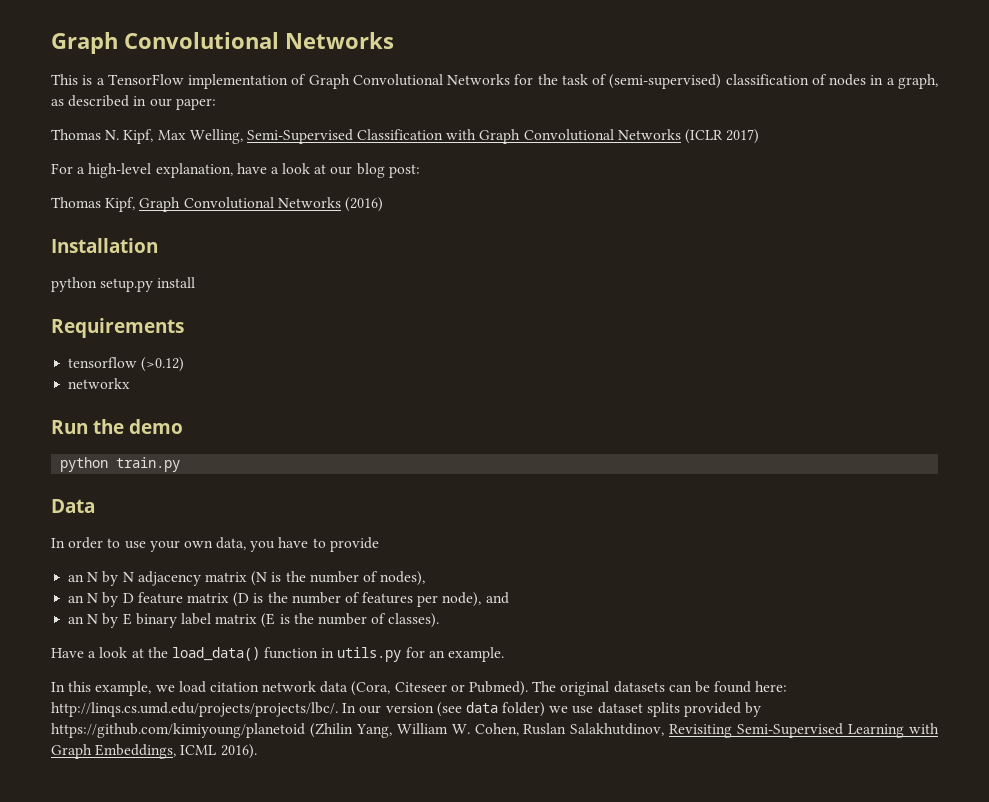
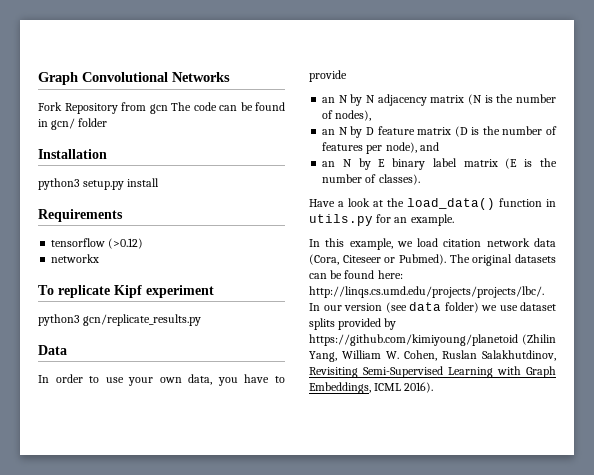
- This is a TensorFlow implementation of Graph Convolutional Networks for the task of (semi-supervised) classification of nodes in a graph, as described in our paper:
- Thomas N. Kipf, Max Welling, Semi-Supervised Classification with Graph Convolutional Networks (ICLR 2017)
- For a high-level explanation, have a look at our blog post:
- Thomas Kipf, Graph Convolutional Networks (2016)
+ Fork Repository from gcn The code can be found in gcn/ folder
- python setup.py install
+ python3 setup.py install
- Run the demo
- python train.py
+ To replicate Kipf experiment
+ python3 gcn/replicate_results.py

